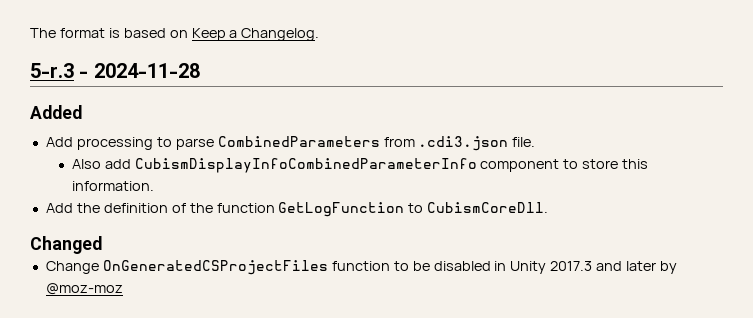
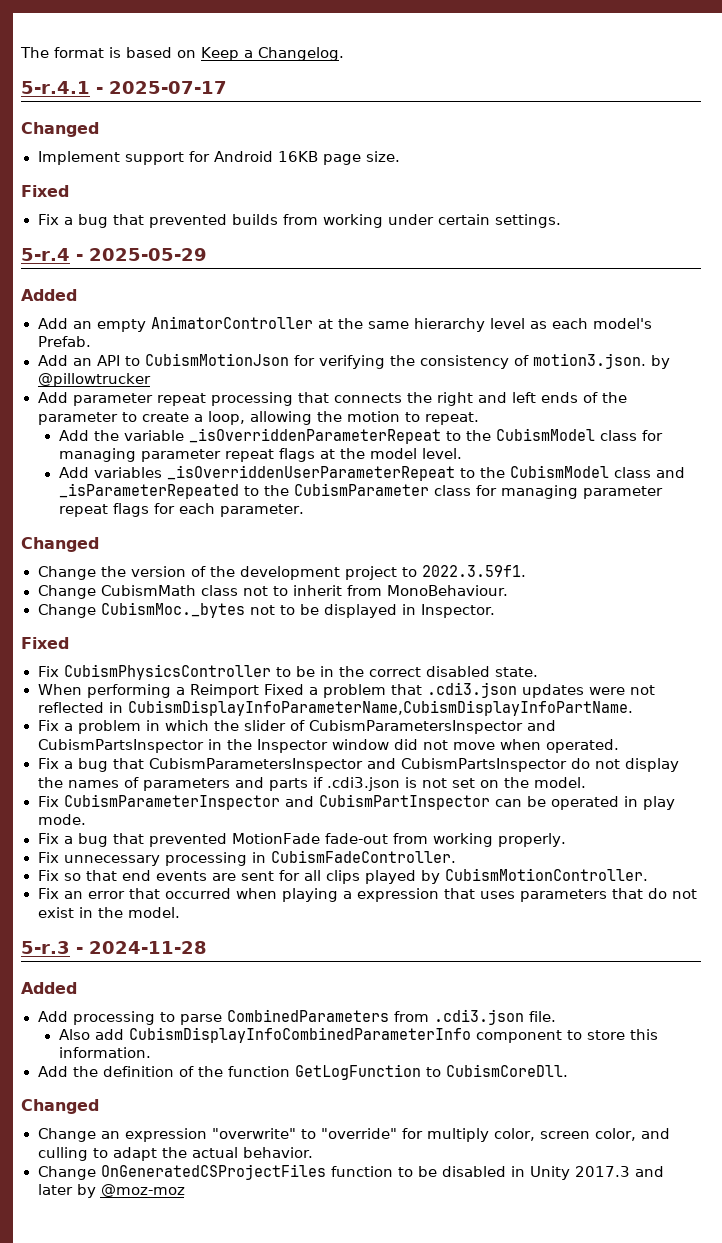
+ 5-r.4.1 - 2025-07-17
+ Changed
+ Implement support for Android 16KB page size.
+ Fixed
+ Fix a bug that prevented builds from working under certain settings.
+ 5-r.4 - 2025-05-29
+ Added
+ Add an empty AnimatorController at the same hierarchy level as each model's Prefab.
+ Add an API to CubismMotionJson for verifying the consistency of motion3.json. by @pillowtrucker
+ Add parameter repeat processing that connects the right and left ends of the parameter to create a loop, allowing the motion to repeat.
+ Add the variable _isOverriddenParameterRepeat to the CubismModel class for managing parameter repeat flags at the model level.
+ Add variables _isOverriddenUserParameterRepeat to the CubismModel class and _isParameterRepeated to the CubismParameter class for managing parameter repeat flags for each parameter.
+ Changed
+ Change the version of the development project to 2022.3.59f1.
+ Change CubismMath class not to inherit from MonoBehaviour.
+ Change CubismMoc._bytes not to be displayed in Inspector.
+ Fixed
+ Fix CubismPhysicsController to be in the correct disabled state.
+ When performing a Reimport Fixed a problem that .cdi3.json updates were not reflected in CubismDisplayInfoParameterName,CubismDisplayInfoPartName.
+ Fix a problem in which the slider of CubismParametersInspector and CubismPartsInspector in the Inspector window did not move when operated.
+ Fix a bug that CubismParametersInspector and CubismPartsInspector do not display the names of parameters and parts if .cdi3.json is not set on the model.
+ Fix CubismParameterInspector and CubismPartInspector can be operated in play mode.
+ Fix a bug that prevented MotionFade fade-out from working properly.
+ Fix unnecessary processing in CubismFadeController.
+ Fix so that end events are sent for all clips played by CubismMotionController.
+ Fix an error that occurred when playing a expression that uses parameters that do not exist in the model.
+ Change an expression "overwrite" to "override" for multiply color, screen color, and culling to adapt the actual behavior.

